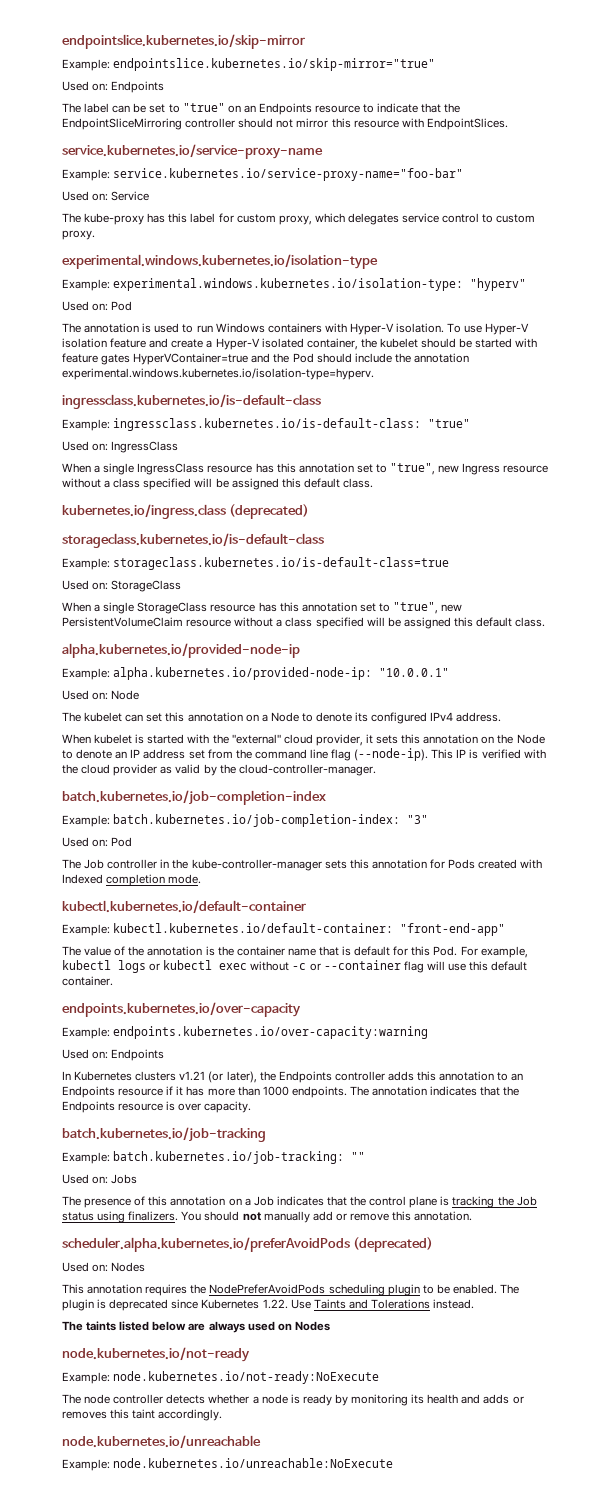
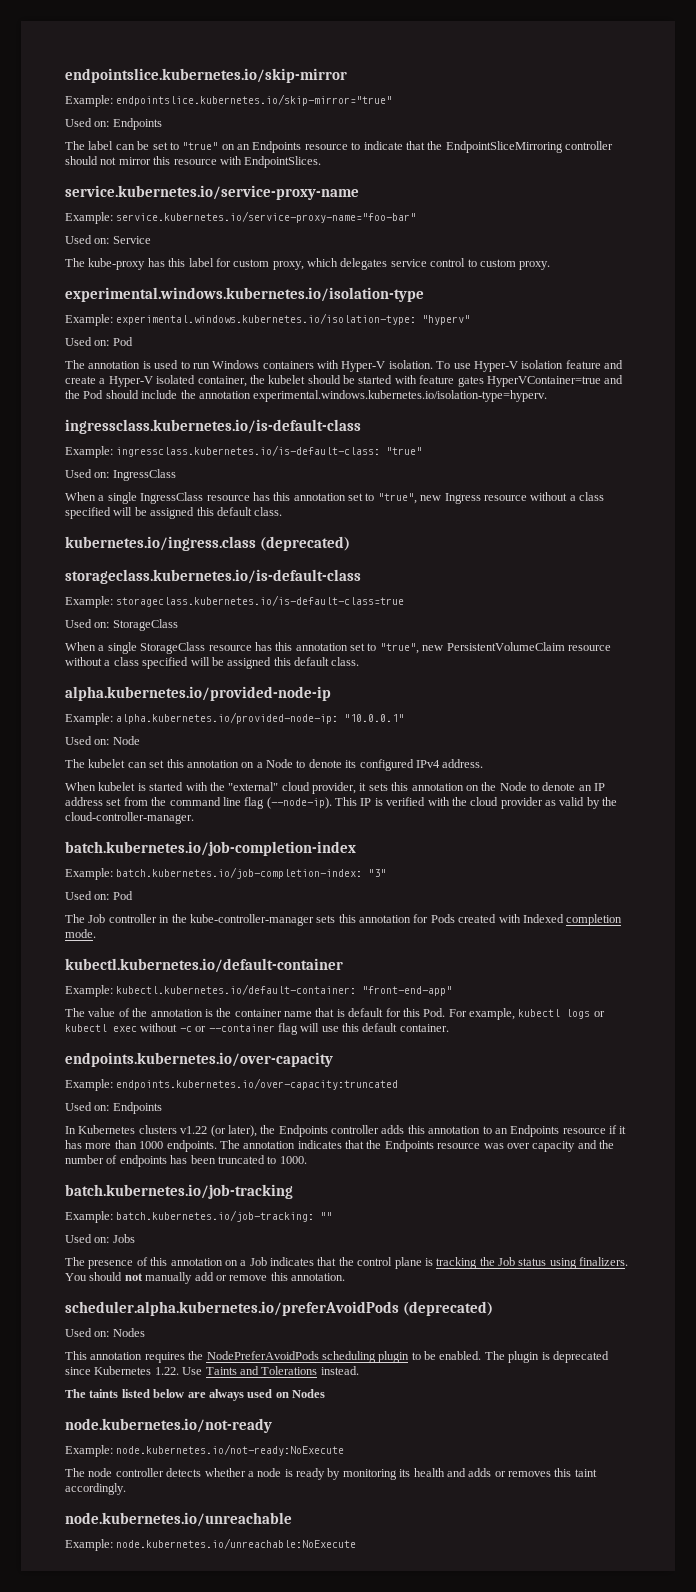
- Example: endpoints.kubernetes.io/over-capacity:warning
+ Example: endpoints.kubernetes.io/over-capacity:truncated
- In Kubernetes clusters v1.21 (or later), the Endpoints controller adds this annotation to an Endpoints resource if it has more than 1000 endpoints.
+ In Kubernetes clusters v1.22 (or later), the Endpoints controller adds this annotation to an Endpoints resource if it has more than 1000 endpoints.
- The annotation indicates that the Endpoints resource is over capacity.
+ The annotation indicates that the Endpoints resource was over capacity and the number of endpoints has been truncated to 1000.

